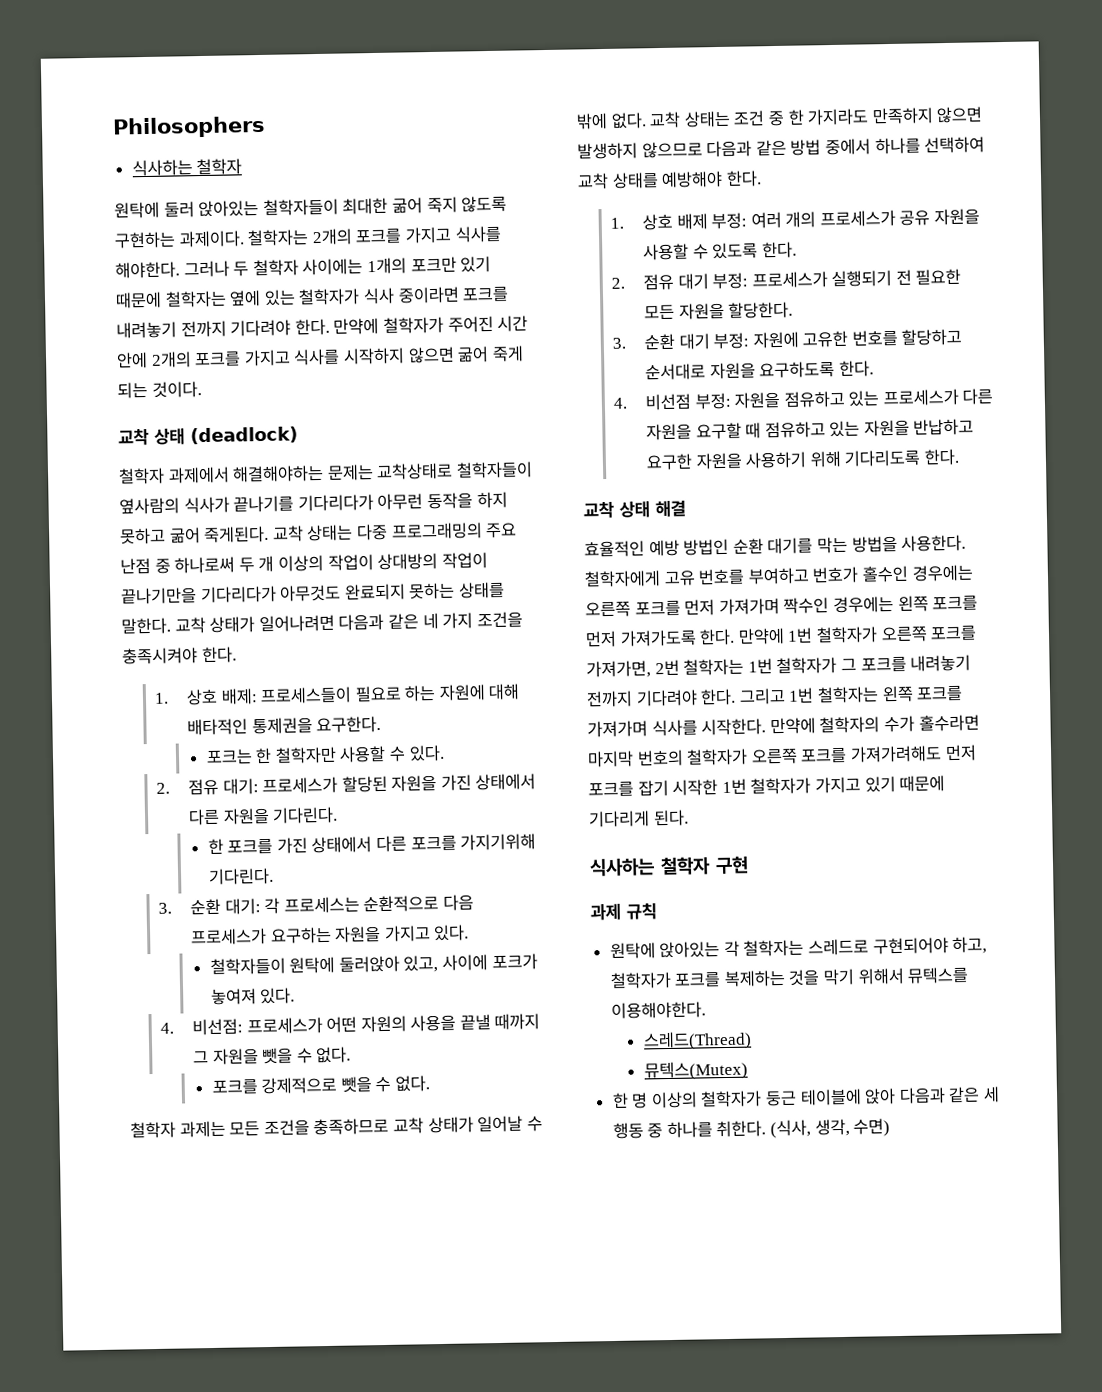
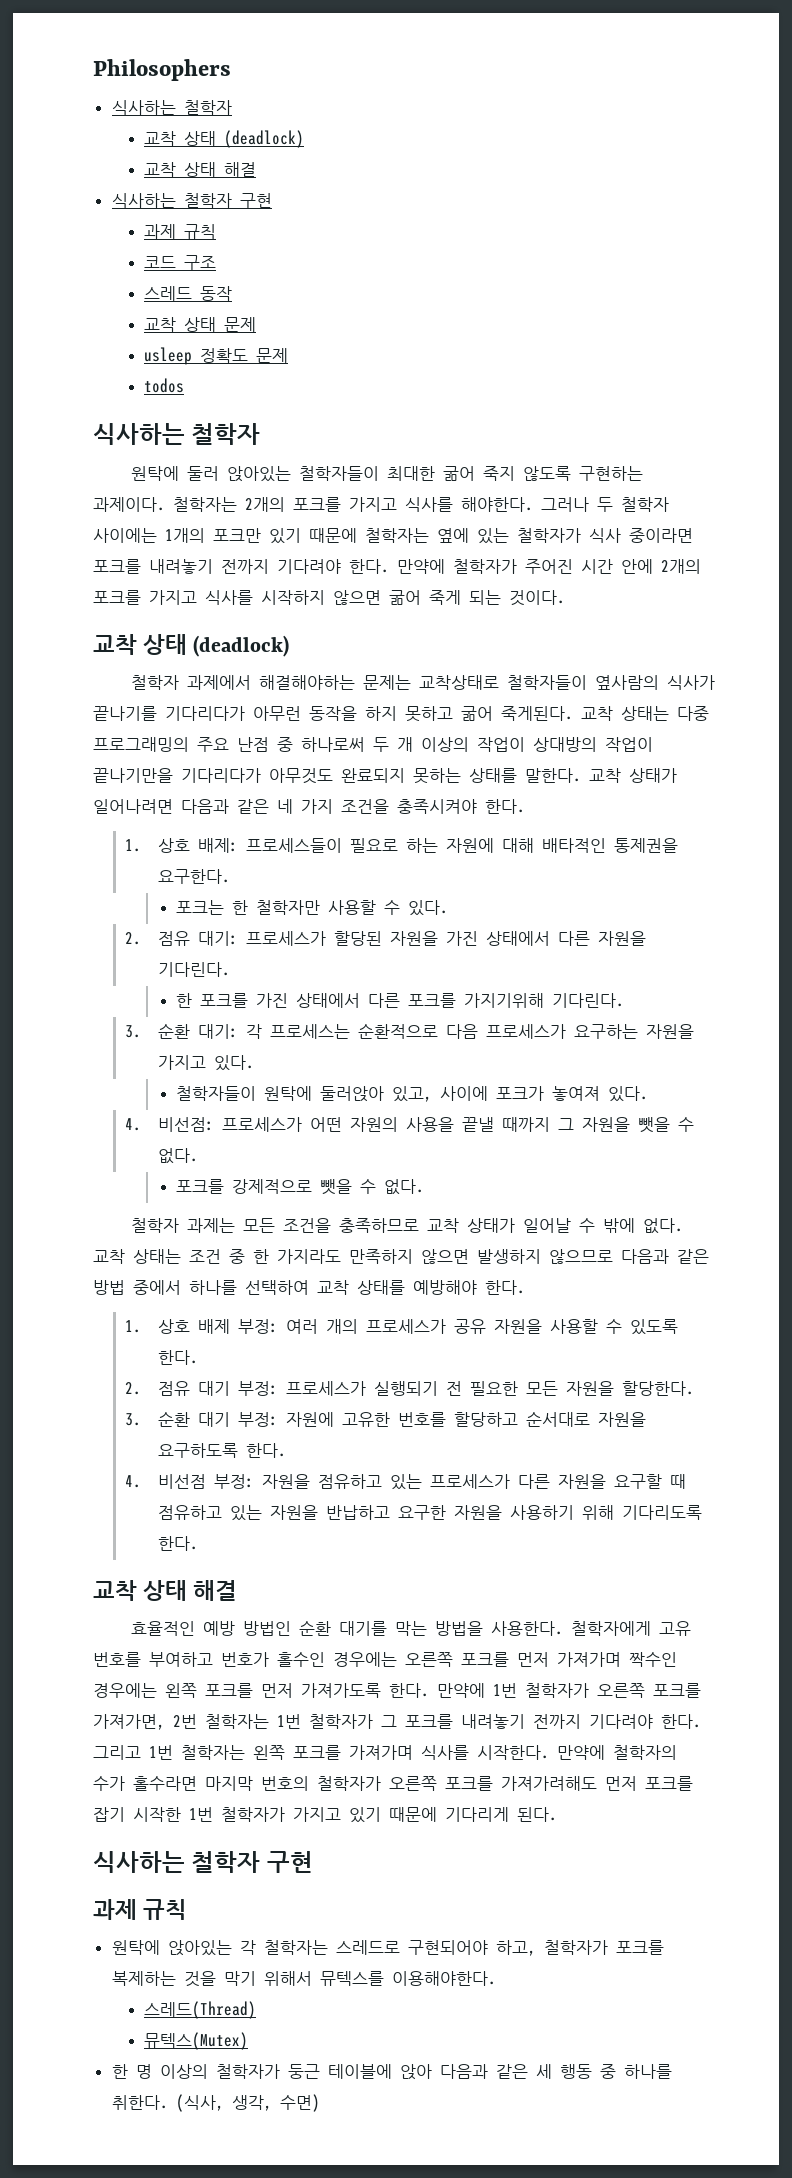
  Philosophers
+ 식사하는 철학자
+ 교착 상태 (deadlock)
+ 교착 상태 해결
+ 식사하는 철학자 구현
+ 과제 규칙
+ 코드 구조
+ 스레드 동작
+ 교착 상태 문제
+ usleep 정확도 문제
+ todos

